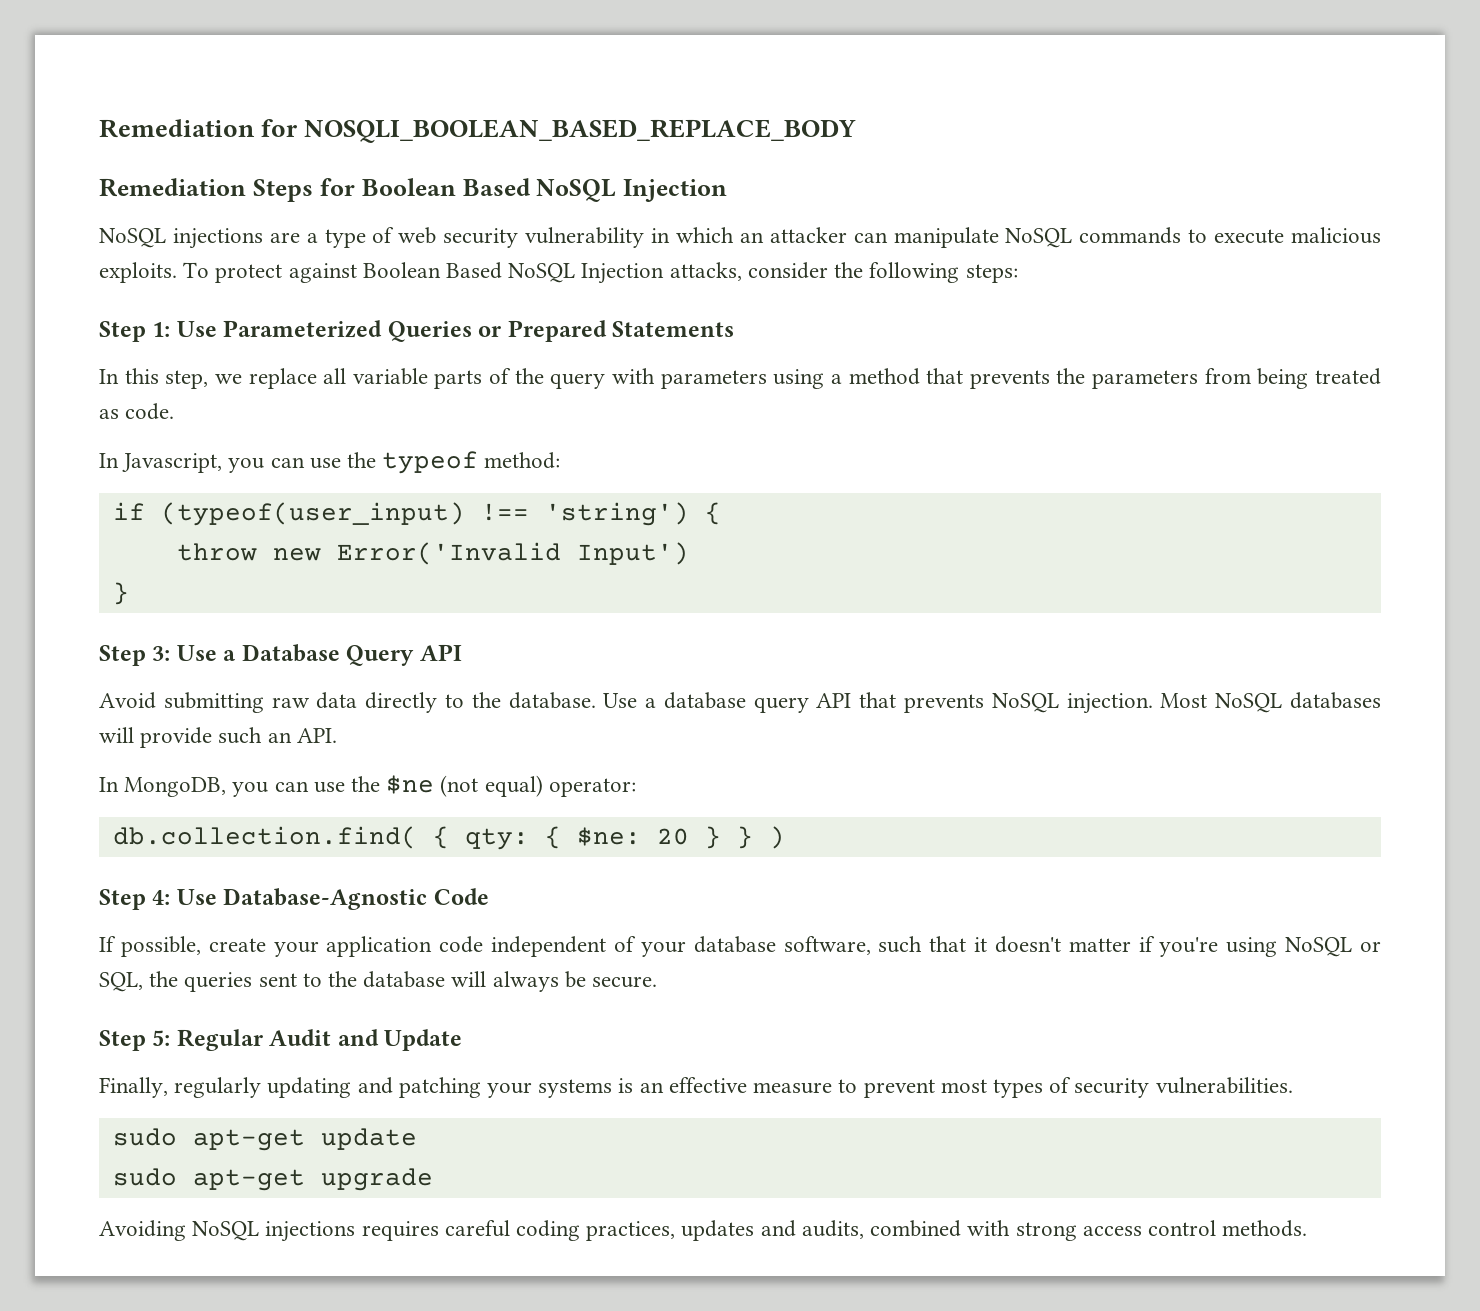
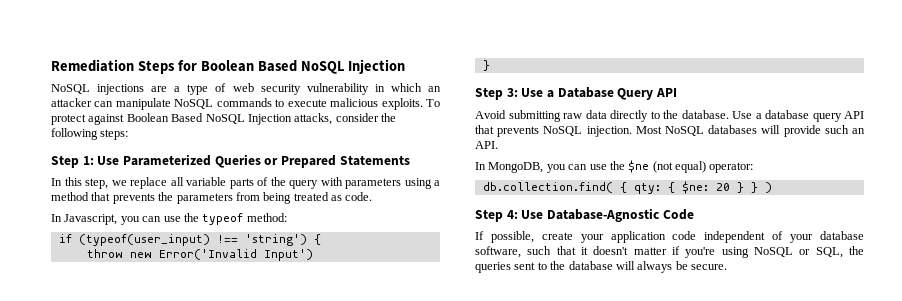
- Remediation for NOSQLI_BOOLEAN_BASED_REPLACE_BODY
- Step 5: Regular Audit and Update
- Finally, regularly updating and patching your systems is an effective measure to prevent most types of security vulnerabilities.
- sudo apt-get update
- sudo apt-get upgrade
- Avoiding NoSQL injections requires careful coding practices, updates and audits, combined with strong access control methods.

